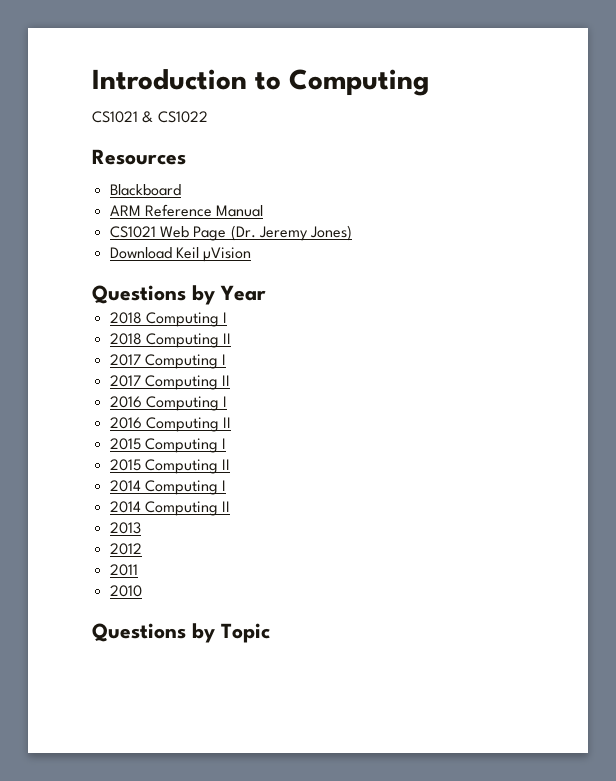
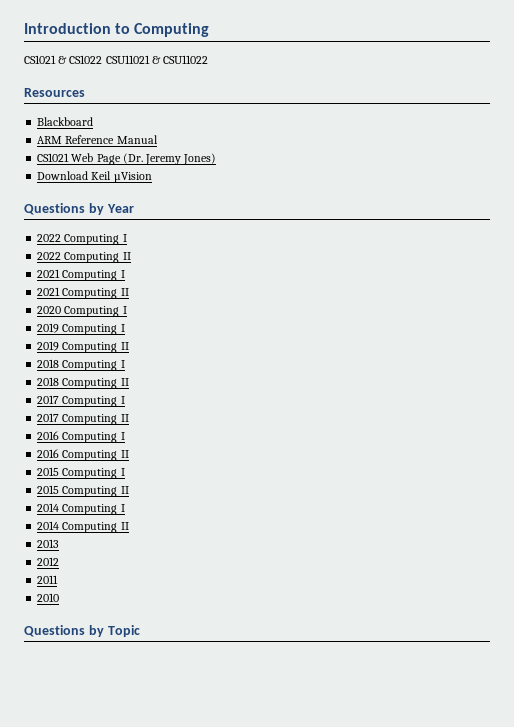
- CS1021 & CS1022
+ CS1021 & CS1022 CSU11021 & CSU11022
+ 2022 Computing I
+ 2022 Computing II
+ 2021 Computing I
+ 2021 Computing II
+ 2020 Computing I
+ 2019 Computing I
+ 2019 Computing II

